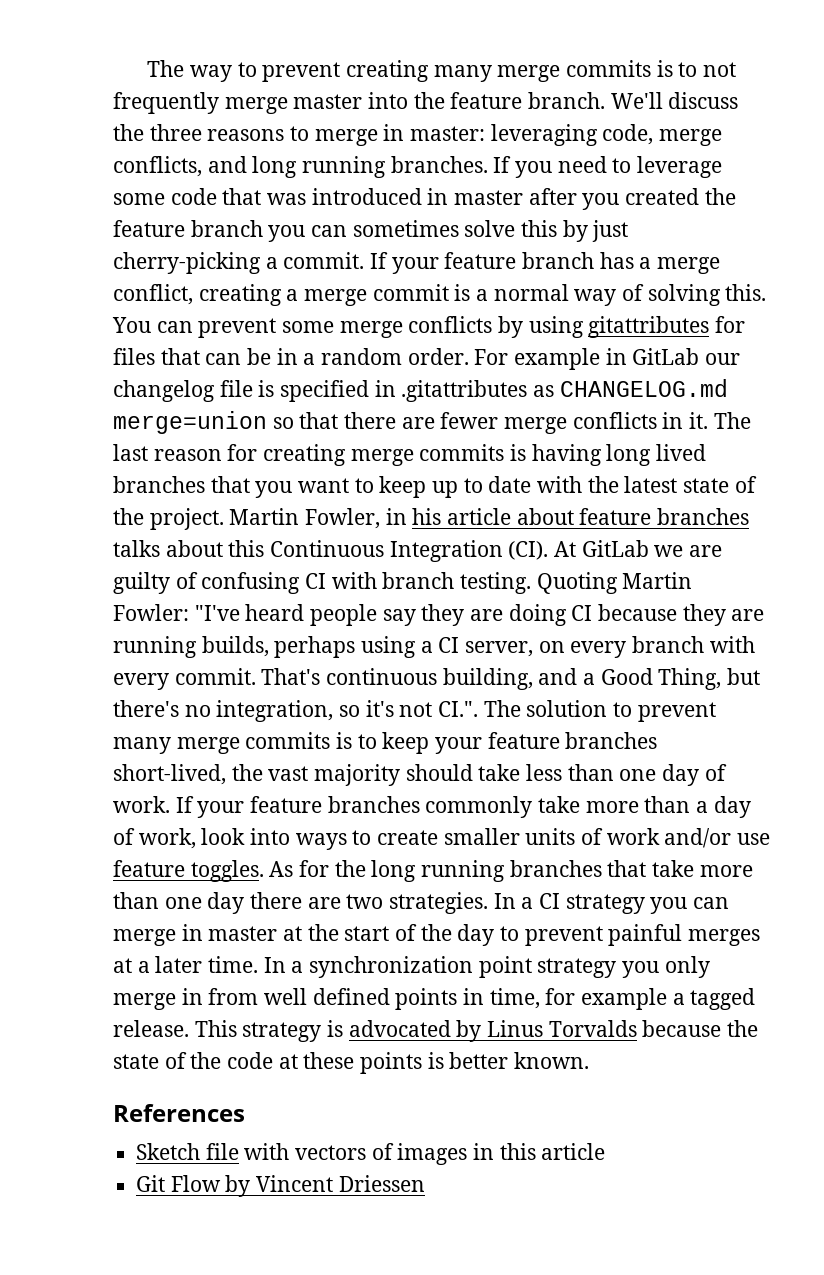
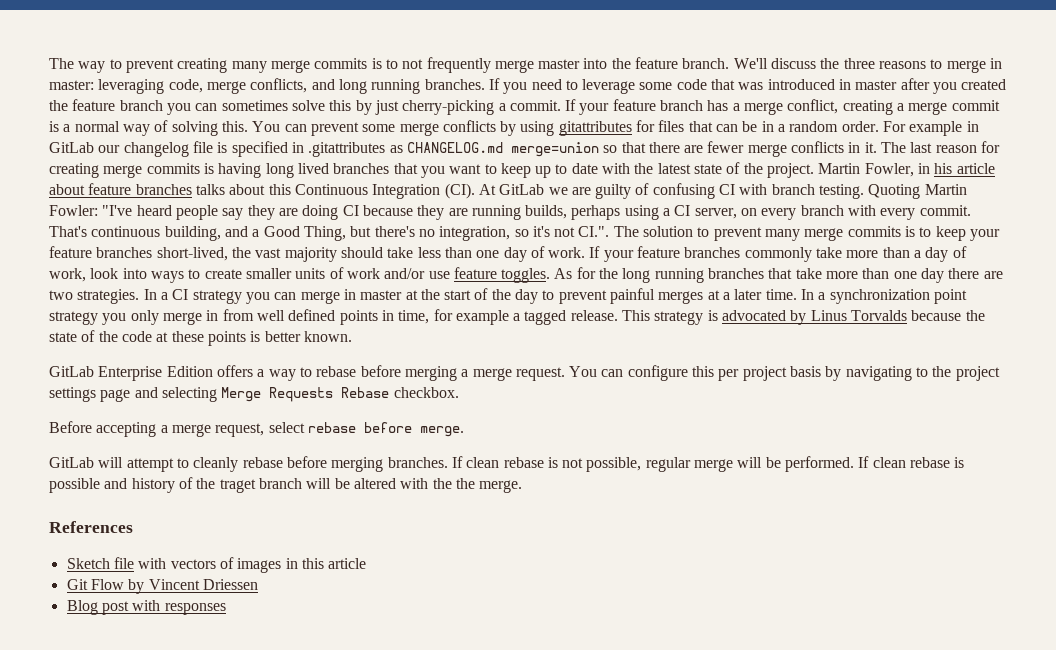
+ GitLab Enterprise Edition offers a way to rebase before merging a merge request. You can configure this per project basis by navigating to the project settings page and selecting Merge Requests Rebase checkbox.
+ Before accepting a merge request, select rebase before merge.
+ GitLab will attempt to cleanly rebase before merging branches. If clean rebase is not possible, regular merge will be performed. If clean rebase is possible and history of the traget branch will be altered with the the merge.
+ Blog post with responses

